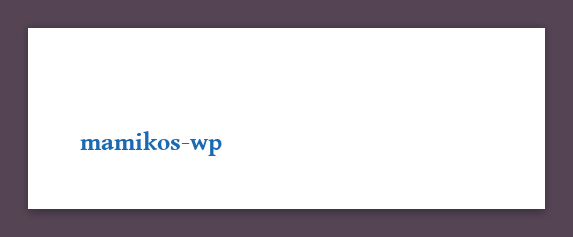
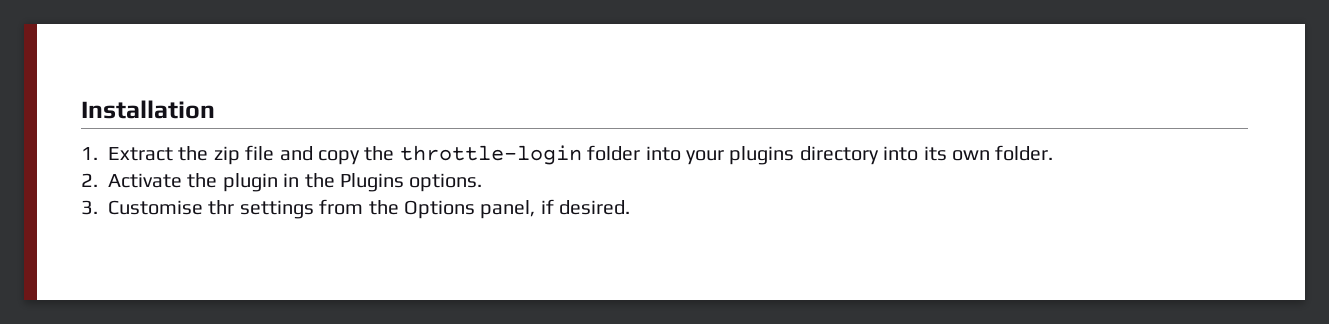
- mamikos-wp
+ Installation
+ 1. Extract the zip file and copy the throttle-login folder into your plugins directory into its own folder.
+ 2. Activate the plugin in the Plugins options.
+ 3. Customise thr settings from the Options panel, if desired.

